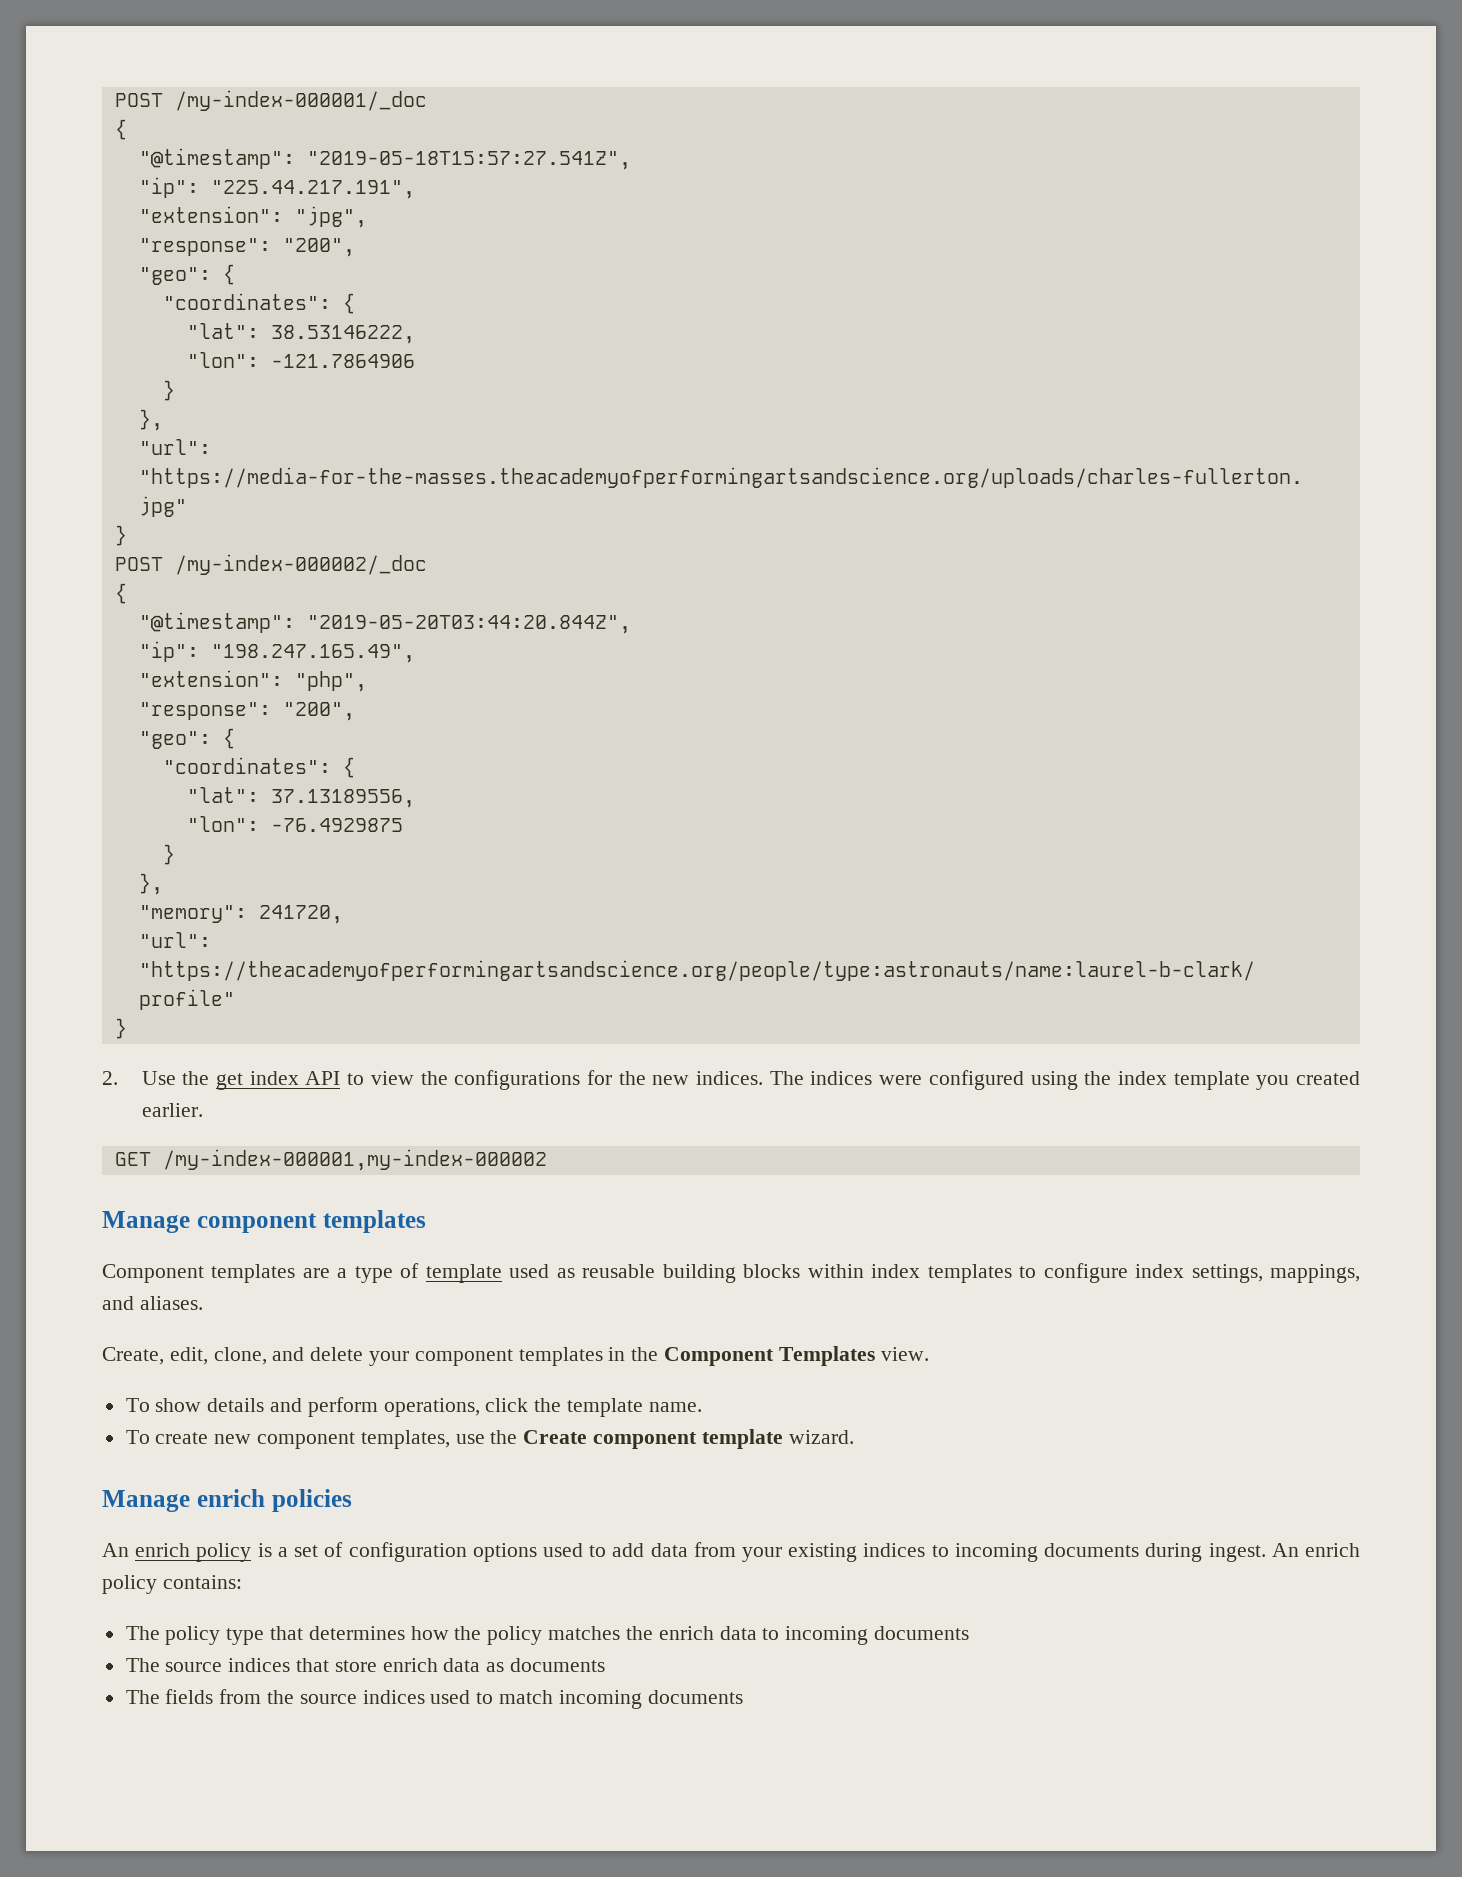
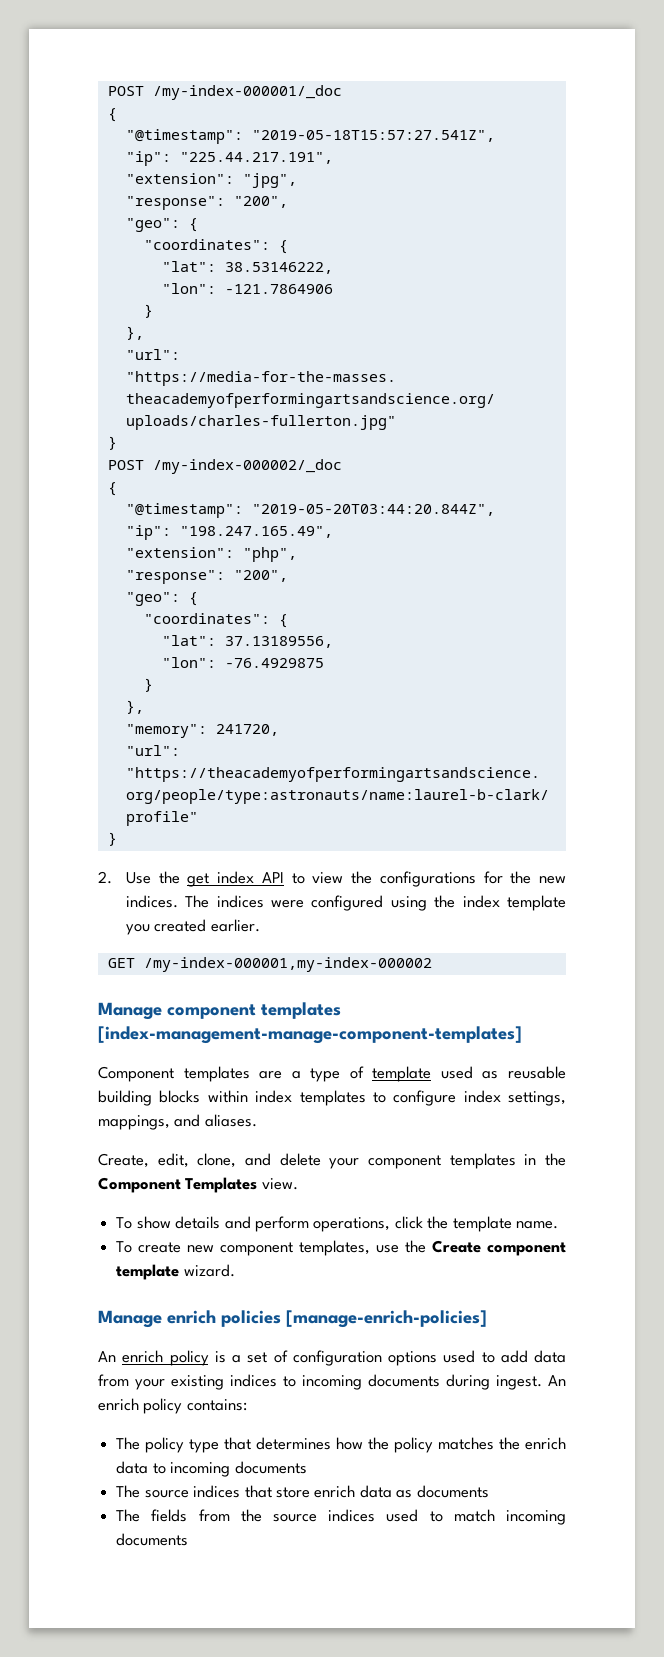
- Manage component templates
+ Manage component templates [index-management-manage-component-templates]
- Manage enrich policies
+ Manage enrich policies [manage-enrich-policies]

